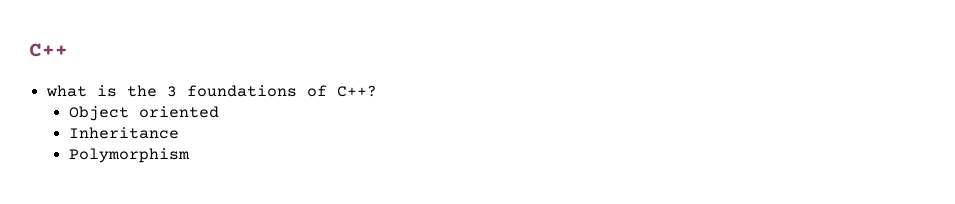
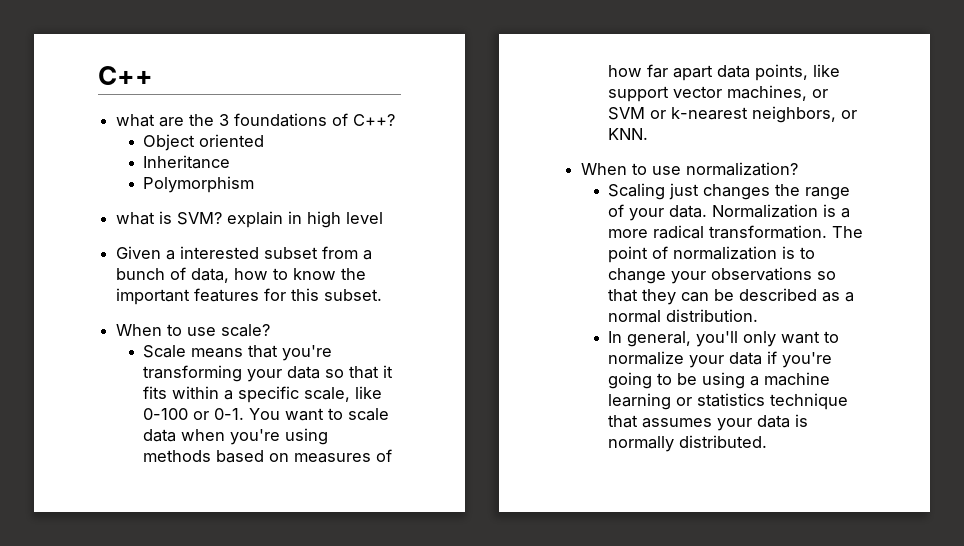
- what is the 3 foundations of C++?
+ what are the 3 foundations of C++?
+ what is SVM? explain in high level
+ Given a interested subset from a bunch of data, how to know the important features for this subset.
+ When to use scale?
+ Scale means that you're transforming your data so that it fits within a specific scale, like 0-100 or 0-1. You want to scale data when you're using methods based on measures of how far apart data points, like support vector machines, or SVM or k-nearest neighbors, or KNN.
+ When to use normalization?
+ Scaling just changes the range of your data. Normalization is a more radical transformation. The point of normalization is to change your observations so that they can be described as a normal distribution.
+ In general, you'll only want to normalize your data if you're going to be using a machine learning or statistics technique that assumes your data is normally distributed.

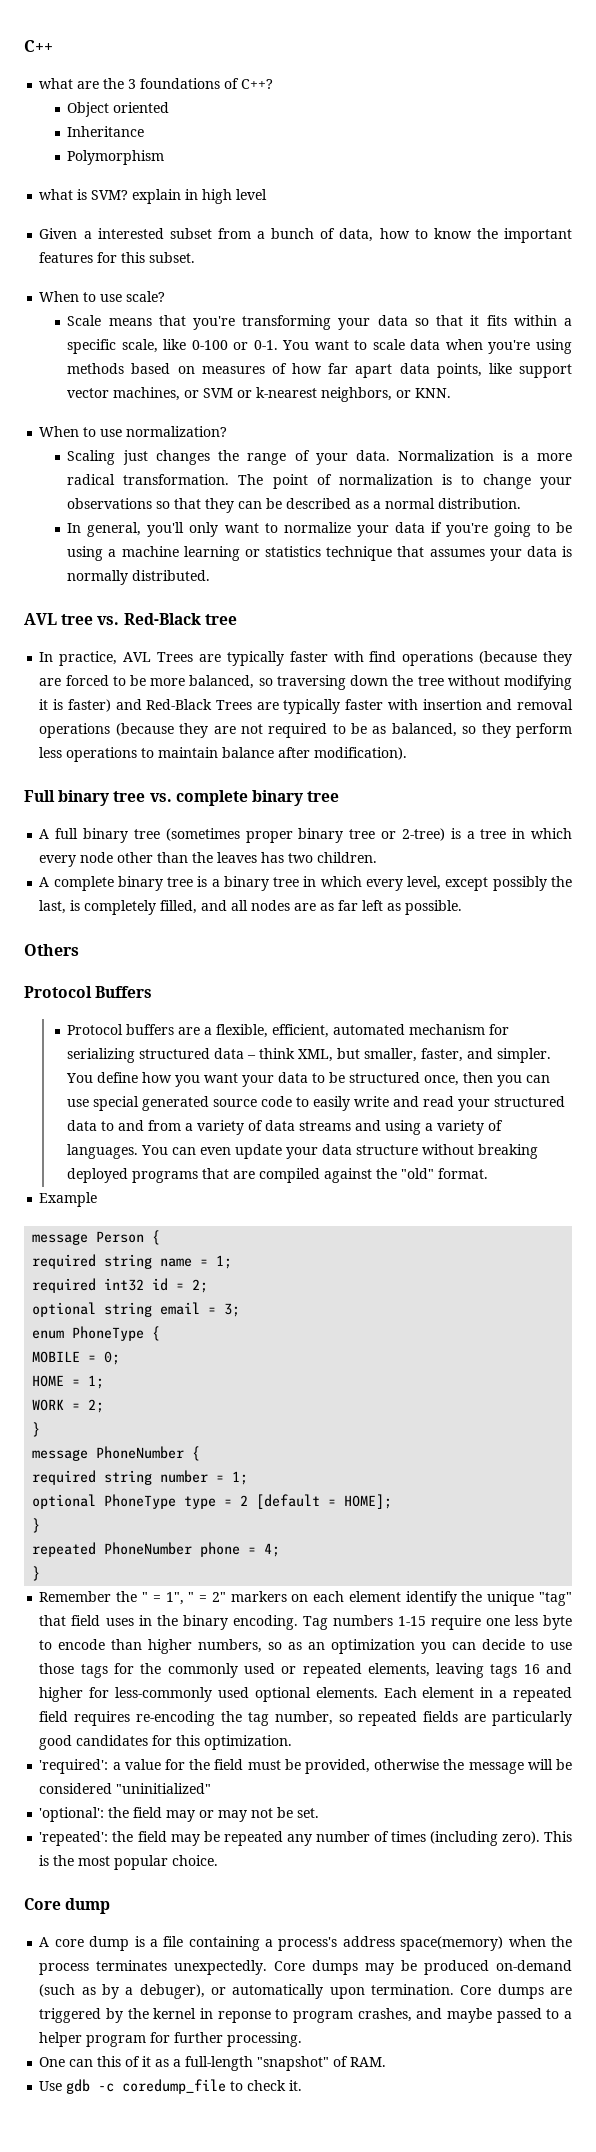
+ AVL tree vs. Red-Black tree
+ In practice, AVL Trees are typically faster with find operations (because they are forced to be more balanced, so traversing down the tree without modifying it is faster) and Red-Black Trees are typically faster with insertion and removal operations (because they are not required to be as balanced, so they perform less operations to maintain balance after modification).
+ Full binary tree vs. complete binary tree
+ A full binary tree (sometimes proper binary tree or 2-tree) is a tree in which every node other than the leaves has two children.
+ A complete binary tree is a binary tree in which every level, except possibly the last, is completely filled, and all nodes are as far left as possible.
+ Others
+ Protocol Buffers
+ Protocol buffers are a flexible, efficient, automated mechanism for serializing structured data – think XML, but smaller, faster, and simpler. You define how you want your data to be structured once, then you can use special generated source code to easily write and read your structured data to and from a variety of data streams and using a variety of languages. You can even update your data structure without breaking deployed programs that are compiled against the "old" format.
+ Example
+ message Person {
+ required string name = 1;
+ required int32 id = 2;
+ optional string email = 3;
+ enum PhoneType {
+ MOBILE = 0;
+ HOME = 1;
+ WORK = 2;
+ }
+ message PhoneNumber {
+ required string number = 1;
+ optional PhoneType type = 2 [default = HOME];
+ }
+ repeated PhoneNumber phone = 4;
+ }
+ Remember the " = 1", " = 2" markers on each element identify the unique "tag" that field uses in the binary encoding. Tag numbers 1-15 require one less byte to encode than higher numbers, so as an optimization you can decide to use those tags for the commonly used or repeated elements, leaving tags 16 and higher for less-commonly used optional elements. Each element in a repeated field requires re-encoding the tag number, so repeated fields are particularly good candidates for this optimization.
+ 'required': a value for the field must be provided, otherwise the message will be considered "uninitialized"
+ 'optional': the field may or may not be set.
+ 'repeated': the field may be repeated any number of times (including zero). This is the most popular choice.
+ Core dump
+ A core dump is a file containing a process's address space(memory) when the process terminates unexpectedly. Core dumps may be produced on-demand (such as by a debuger), or automatically upon termination. Core dumps are triggered by the kernel in reponse to program crashes, and maybe passed to a helper program for further processing.
+ One can this of it as a full-length "snapshot" of RAM.
+ Use gdb -c coredump_file to check it.

